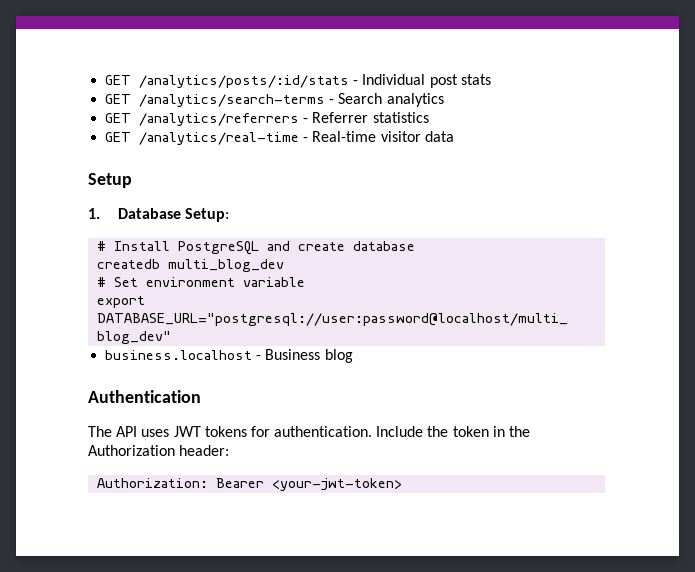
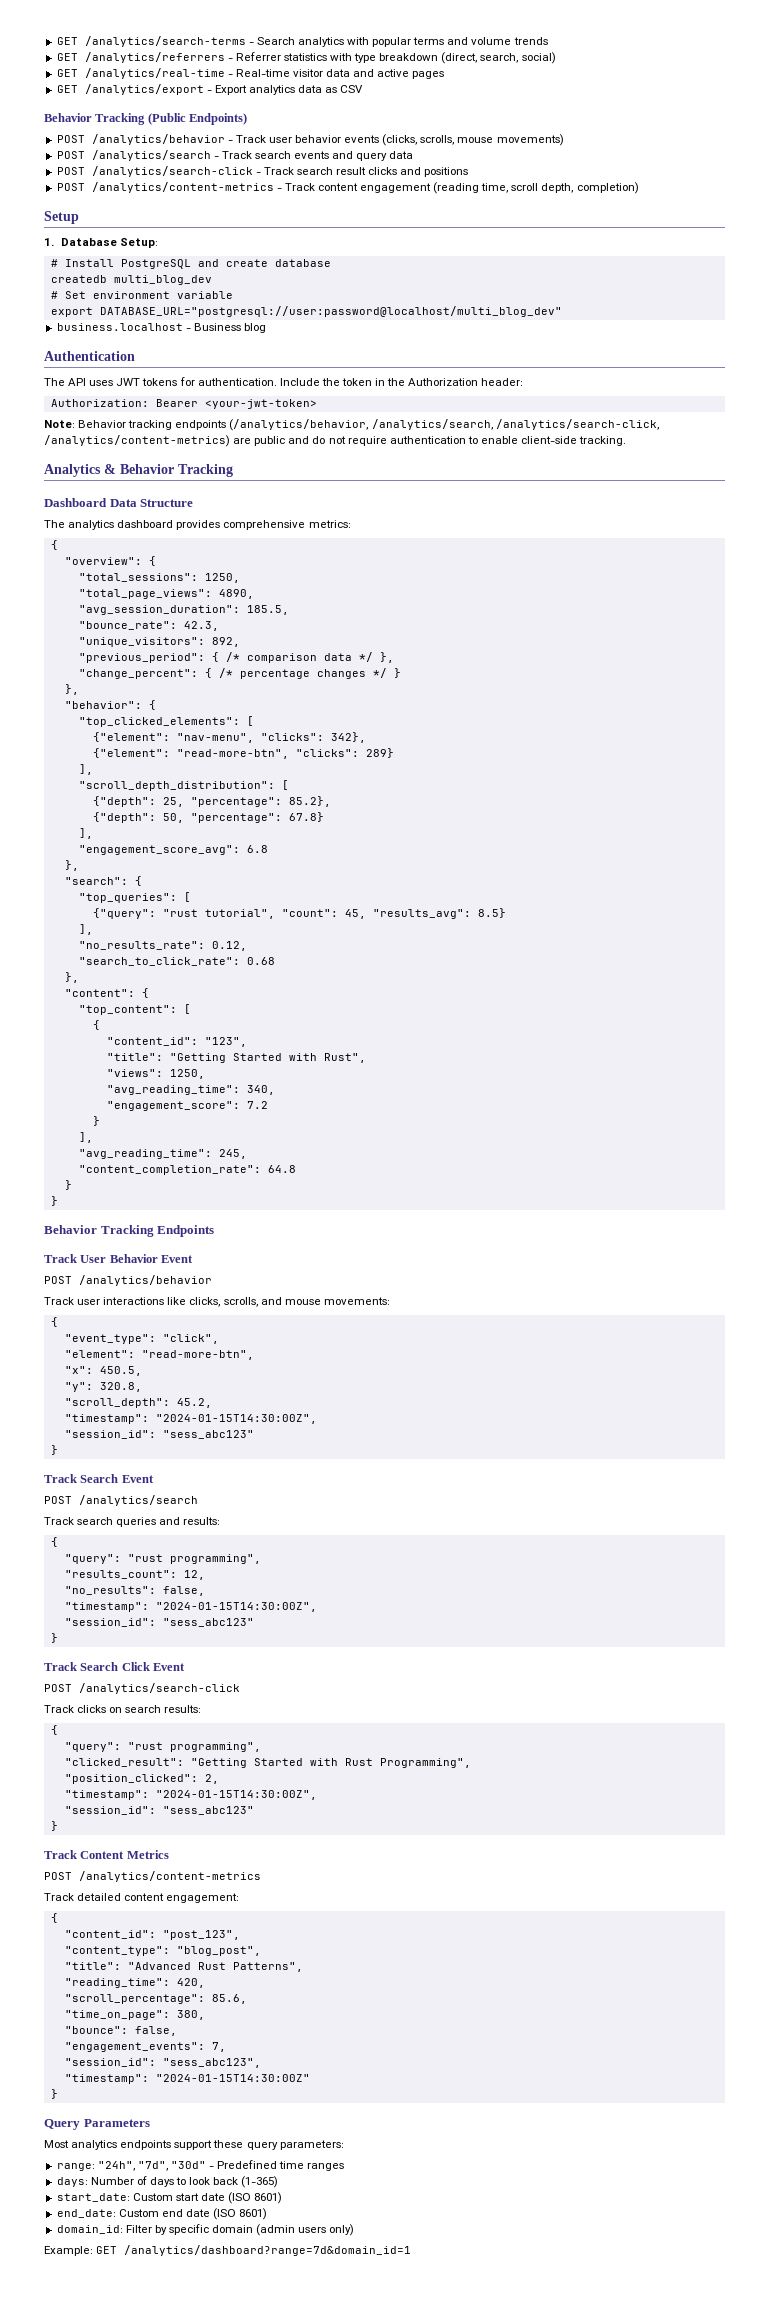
- GET /analytics/posts/:id/stats - Individual post stats
- GET /analytics/search-terms - Search analytics
+ GET /analytics/search-terms - Search analytics with popular terms and volume trends
- GET /analytics/referrers - Referrer statistics
+ GET /analytics/referrers - Referrer statistics with type breakdown (direct, search, social)
- GET /analytics/real-time - Real-time visitor data
+ GET /analytics/real-time - Real-time visitor data and active pages
+ GET /analytics/export - Export analytics data as CSV
+ Behavior Tracking (Public Endpoints)
+ POST /analytics/behavior - Track user behavior events (clicks, scrolls, mouse movements)
+ POST /analytics/search - Track search events and query data
+ POST /analytics/search-click - Track search result clicks and positions
+ POST /analytics/content-metrics - Track content engagement (reading time, scroll depth, completion)
+ Note: Behavior tracking endpoints (/analytics/behavior, /analytics/search, /analytics/search-click, /analytics/content-metrics) are public and do not require authentication to enable client-side tracking.
+ Analytics & Behavior Tracking
+ Dashboard Data Structure
+ The analytics dashboard provides comprehensive metrics:
+ {
+ "overview": {
+ "total_sessions": 1250,
+ "total_page_views": 4890,
+ "avg_session_duration": 185.5,
+ "bounce_rate": 42.3,
+ "unique_visitors": 892,
+ "previous_period": { /* comparison data */ },
+ "change_percent": { /* percentage changes */ }
+ },
+ "behavior": {
+ "top_clicked_elements": [
+ {"element": "nav-menu", "clicks": 342},
+ {"element": "read-more-btn", "clicks": 289}
+ ],
+ "scroll_depth_distribution": [
+ {"depth": 25, "percentage": 85.2},
+ {"depth": 50, "percentage": 67.8}
+ ],
+ "engagement_score_avg": 6.8
+ },
+ "search": {
+ "top_queries": [
+ {"query": "rust tutorial", "count": 45, "results_avg": 8.5}
+ ],
+ "no_results_rate": 0.12,
+ "search_to_click_rate": 0.68
+ },
+ "content": {
+ "top_content": [
+ {
+ "content_id": "123",
+ "title": "Getting Started with Rust",
+ "views": 1250,
+ "avg_reading_time": 340,
+ "engagement_score": 7.2
+ }
+ ],
+ "avg_reading_time": 245,
+ "content_completion_rate": 64.8
+ }
+ }
+ Behavior Tracking Endpoints
+ Track User Behavior Event
+ POST /analytics/behavior
+ Track user interactions like clicks, scrolls, and mouse movements:
+ {
+ "event_type": "click",
+ "element": "read-more-btn",
+ "x": 450.5,
+ "y": 320.8,
+ "scroll_depth": 45.2,
+ "timestamp": "2024-01-15T14:30:00Z",
+ "session_id": "sess_abc123"
+ }
+ Track Search Event
+ POST /analytics/search
+ Track search queries and results:
+ {
+ "query": "rust programming",
+ "results_count": 12,
+ "no_results": false,
+ "timestamp": "2024-01-15T14:30:00Z",
+ "session_id": "sess_abc123"
+ }
+ Track Search Click Event
+ POST /analytics/search-click
+ Track clicks on search results:
+ {
+ "query": "rust programming",
+ "clicked_result": "Getting Started with Rust Programming",
+ "position_clicked": 2,
+ "timestamp": "2024-01-15T14:30:00Z",
+ "session_id": "sess_abc123"
+ }
+ Track Content Metrics
+ POST /analytics/content-metrics
+ Track detailed content engagement:
+ {
+ "content_id": "post_123",
+ "content_type": "blog_post",
+ "title": "Advanced Rust Patterns",
+ "reading_time": 420,
+ "scroll_percentage": 85.6,
+ "time_on_page": 380,
+ "bounce": false,
+ "engagement_events": 7,
+ "session_id": "sess_abc123",
+ "timestamp": "2024-01-15T14:30:00Z"
+ }
+ Query Parameters
+ Most analytics endpoints support these query parameters:
+ range: "24h", "7d", "30d" - Predefined time ranges
+ days: Number of days to look back (1-365)
+ start_date: Custom start date (ISO 8601)
+ end_date: Custom end date (ISO 8601)
+ domain_id: Filter by specific domain (admin users only)
+ Example: GET /analytics/dashboard?range=7d&domain_id=1

